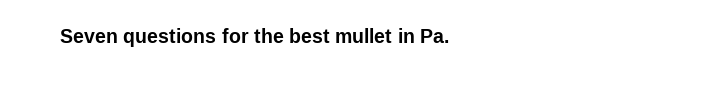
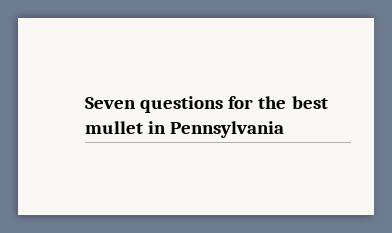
- Seven questions for the best mullet in Pa.
+ Seven questions for the best mullet in Pennsylvania

